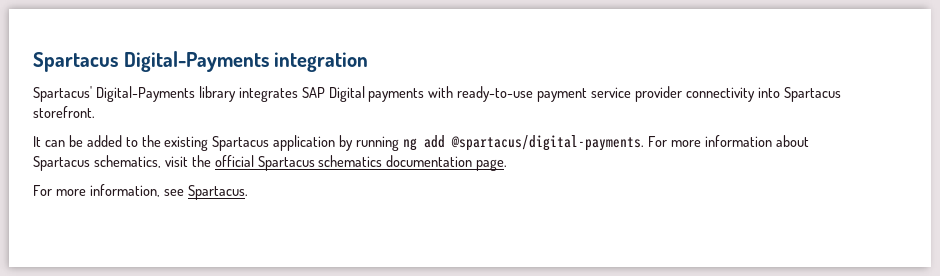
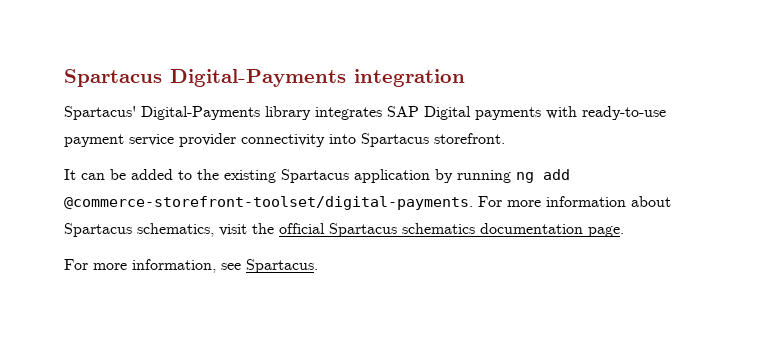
- It can be added to the existing Spartacus application by running ng add @spartacus/digital-payments.
+ It can be added to the existing Spartacus application by running ng add @commerce-storefront-toolset/digital-payments.

